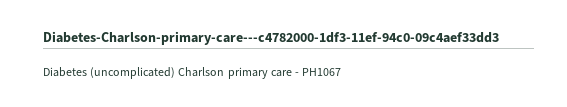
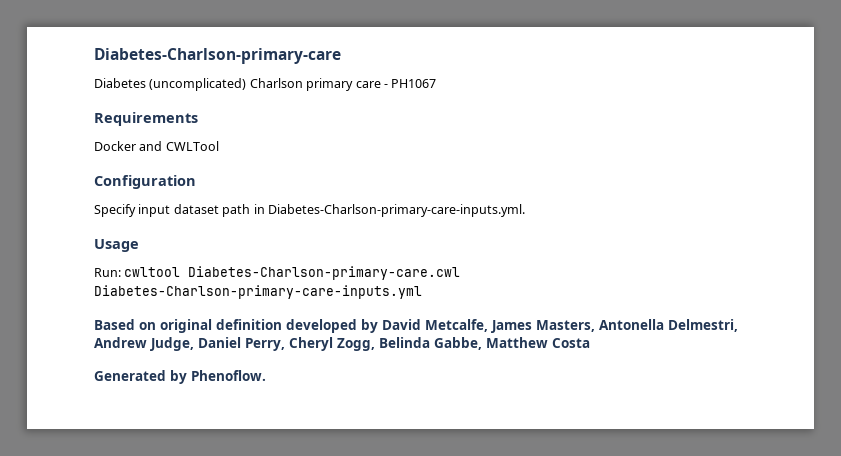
- Diabetes-Charlson-primary-care---c4782000-1df3-11ef-94c0-09c4aef33dd3
+ Diabetes-Charlson-primary-care
+ Requirements
+ Docker and CWLTool
+ Configuration
+ Specify input dataset path in Diabetes-Charlson-primary-care-inputs.yml.
+ Usage
+ Run: cwltool Diabetes-Charlson-primary-care.cwl Diabetes-Charlson-primary-care-inputs.yml
+ Based on original definition developed by David Metcalfe, James Masters, Antonella Delmestri, Andrew Judge, Daniel Perry, Cheryl Zogg, Belinda Gabbe, Matthew Costa
+ Generated by Phenoflow.

